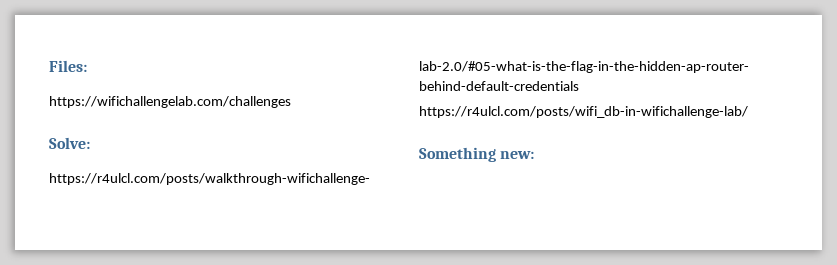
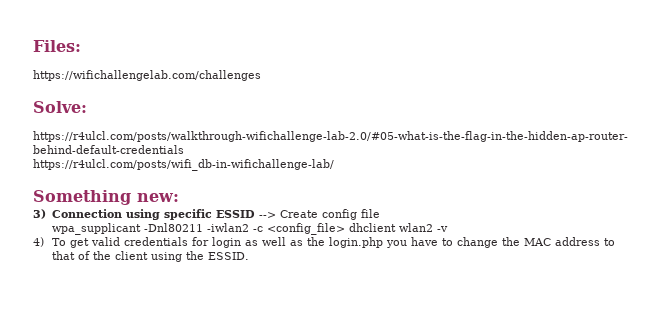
+ 3) Connection using specific ESSID --> Create config file
+ wpa_supplicant -Dnl80211 -iwlan2 -c <config_file> dhclient wlan2 -v
+ 4) To get valid credentials for login as well as the login.php you have to change the MAC address to that of the client using the ESSID.

